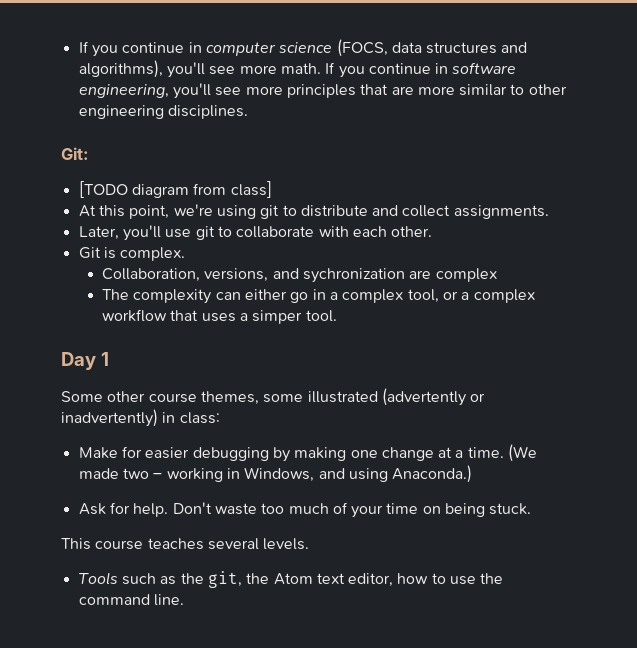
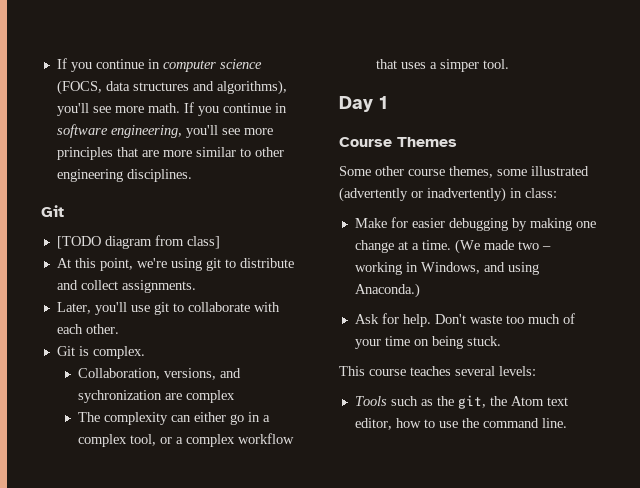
  If you continue in software engineering, you'll see more principles that are more similar to other engineering disciplines.
- Git:
+ Git
+ Course Themes
- This course teaches several levels.
+ This course teaches several levels:

